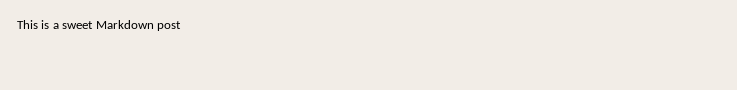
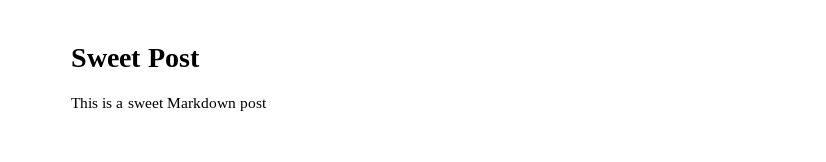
+ Sweet Post

